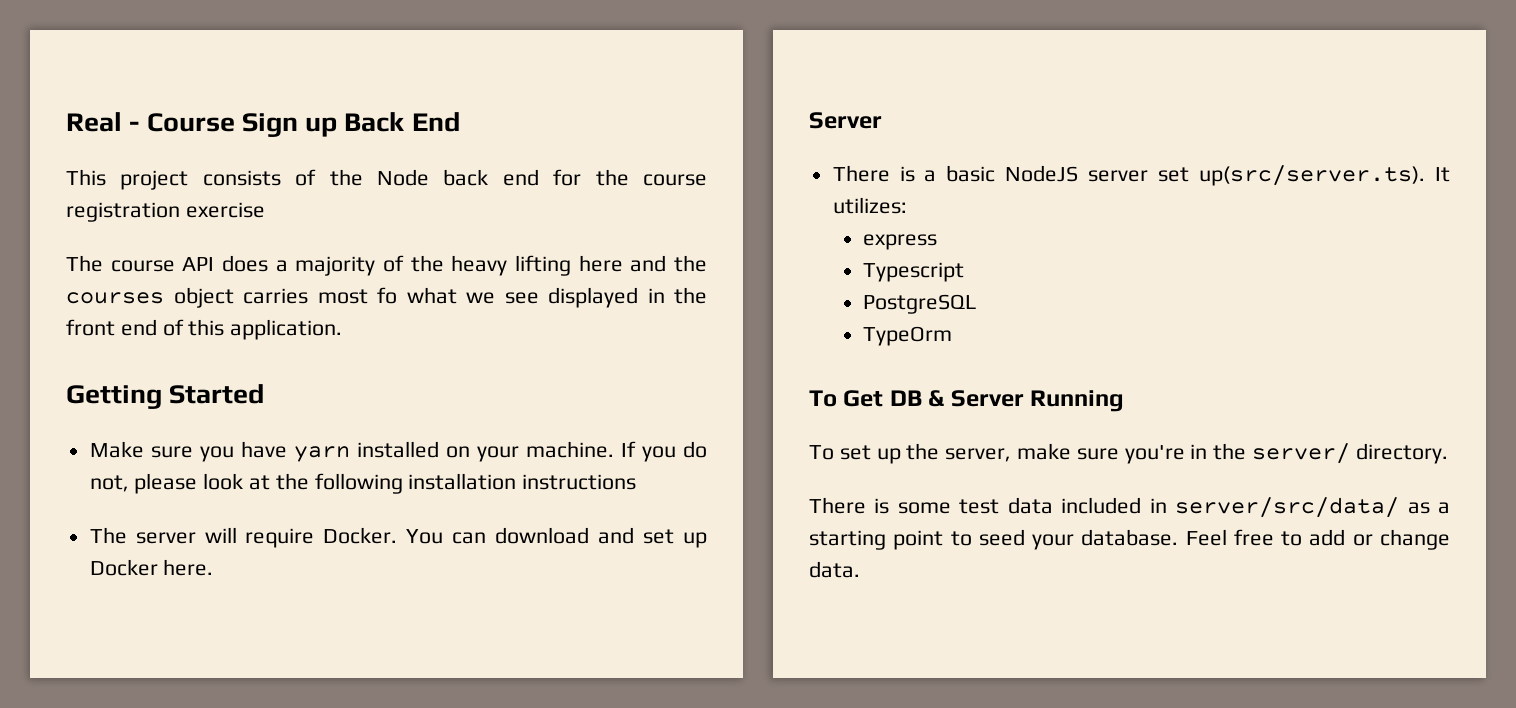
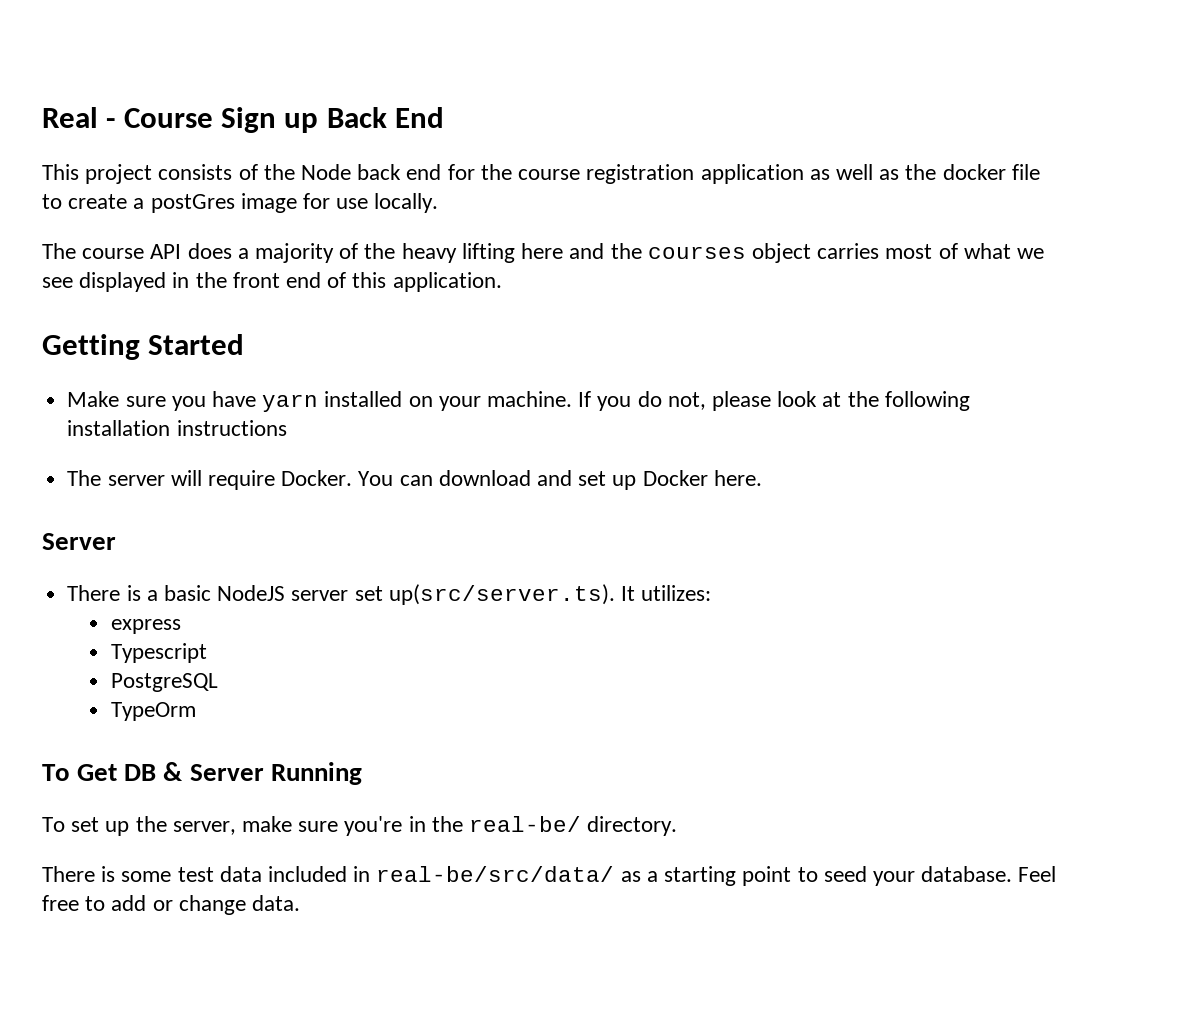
- This project consists of the Node back end for the course registration exercise
+ This project consists of the Node back end for the course registration application as well as the docker file to create a postGres image for use locally.
- The course API does a majority of the heavy lifting here and the courses object carries most fo what we see displayed in the front end of this application.
+ The course API does a majority of the heavy lifting here and the courses object carries most of what we see displayed in the front end of this application.
- To set up the server, make sure you're in the server/ directory.
+ To set up the server, make sure you're in the real-be/ directory.
- There is some test data included in server/src/data/ as a starting point to seed your database.
+ There is some test data included in real-be/src/data/ as a starting point to seed your database.

